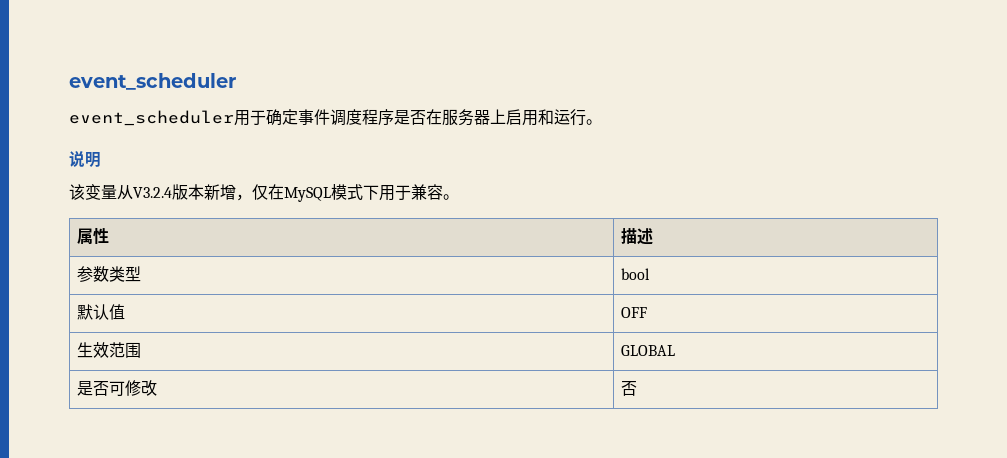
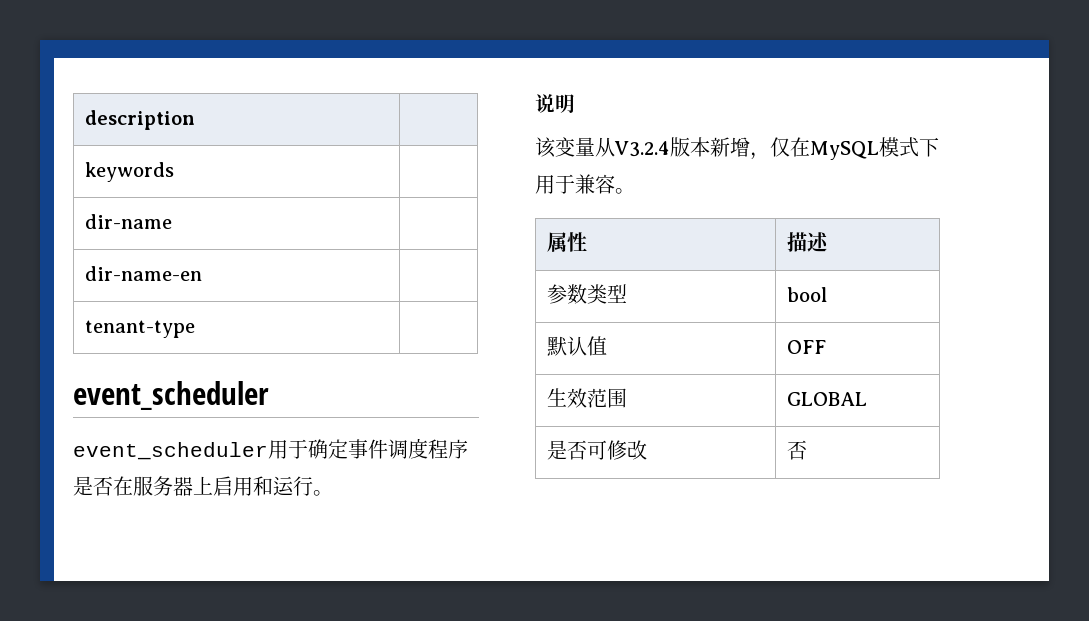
+ description |
+ keywords |
+ dir-name |
+ dir-name-en |
+ tenant-type |

